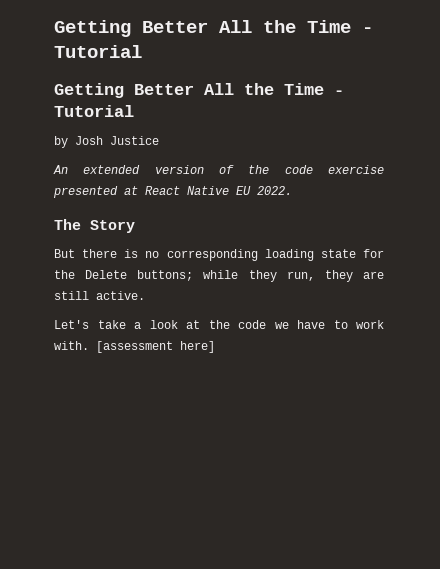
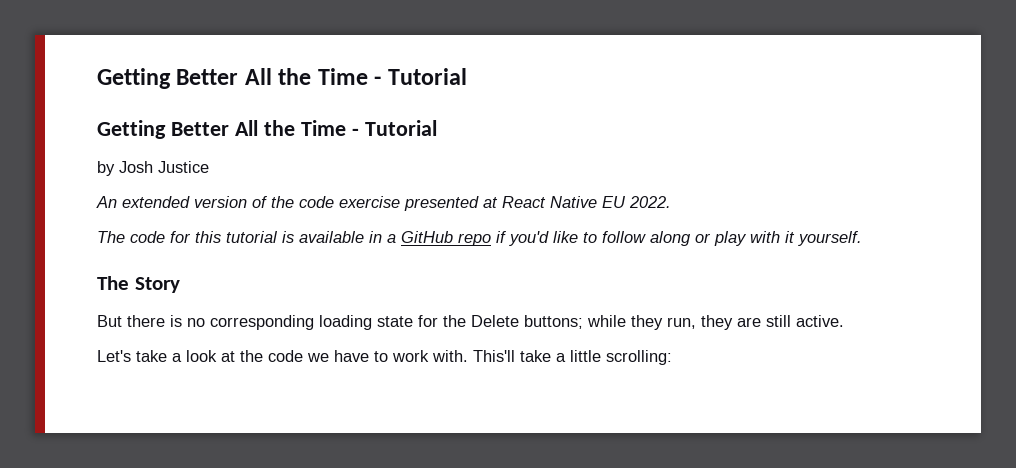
+ The code for this tutorial is available in a GitHub repo if you'd like to follow along or play with it yourself.
- [assessment here]
+ This'll take a little scrolling:

